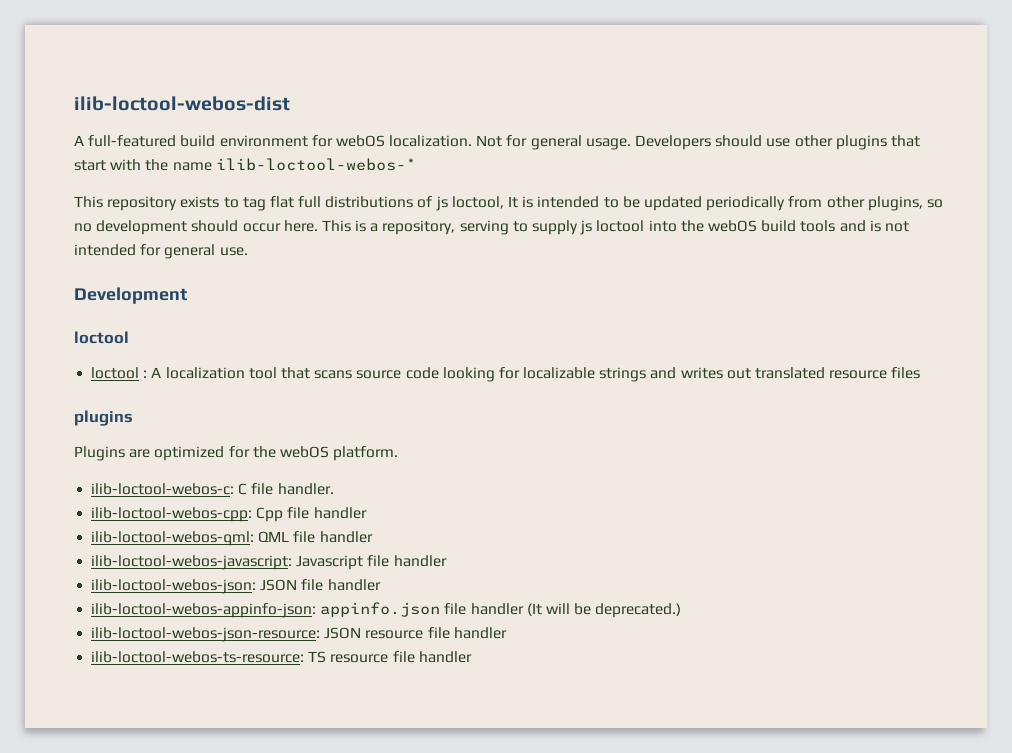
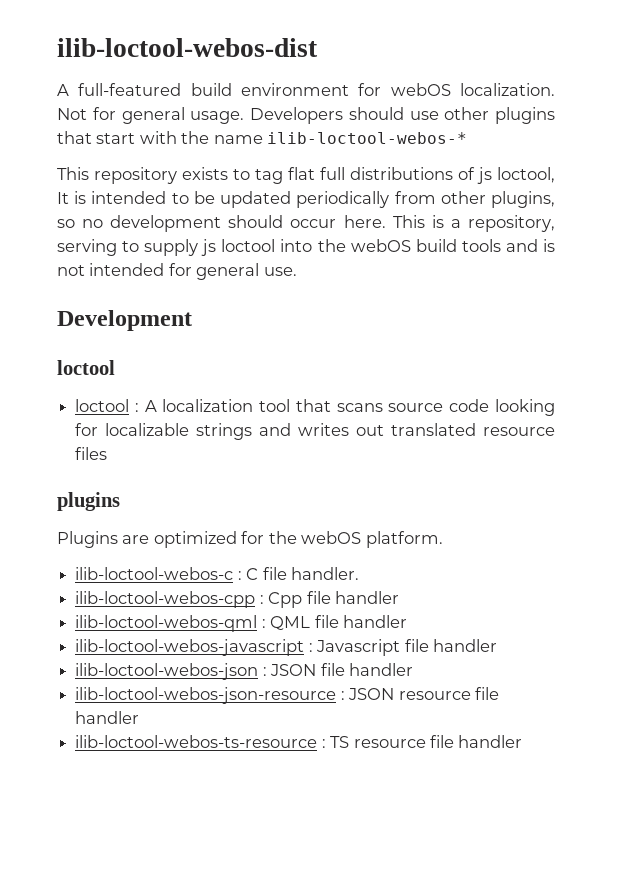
- ilib-loctool-webos-c: C file handler.
+ ilib-loctool-webos-c : C file handler.
- ilib-loctool-webos-cpp: Cpp file handler
+ ilib-loctool-webos-cpp : Cpp file handler
- ilib-loctool-webos-qml: QML file handler
+ ilib-loctool-webos-qml : QML file handler
- ilib-loctool-webos-javascript: Javascript file handler
+ ilib-loctool-webos-javascript : Javascript file handler
- ilib-loctool-webos-json: JSON file handler
+ ilib-loctool-webos-json : JSON file handler
- ilib-loctool-webos-appinfo-json: appinfo.json file handler (It will be deprecated.)
- ilib-loctool-webos-json-resource: JSON resource file handler
+ ilib-loctool-webos-json-resource : JSON resource file handler
- ilib-loctool-webos-ts-resource: TS resource file handler
+ ilib-loctool-webos-ts-resource : TS resource file handler

